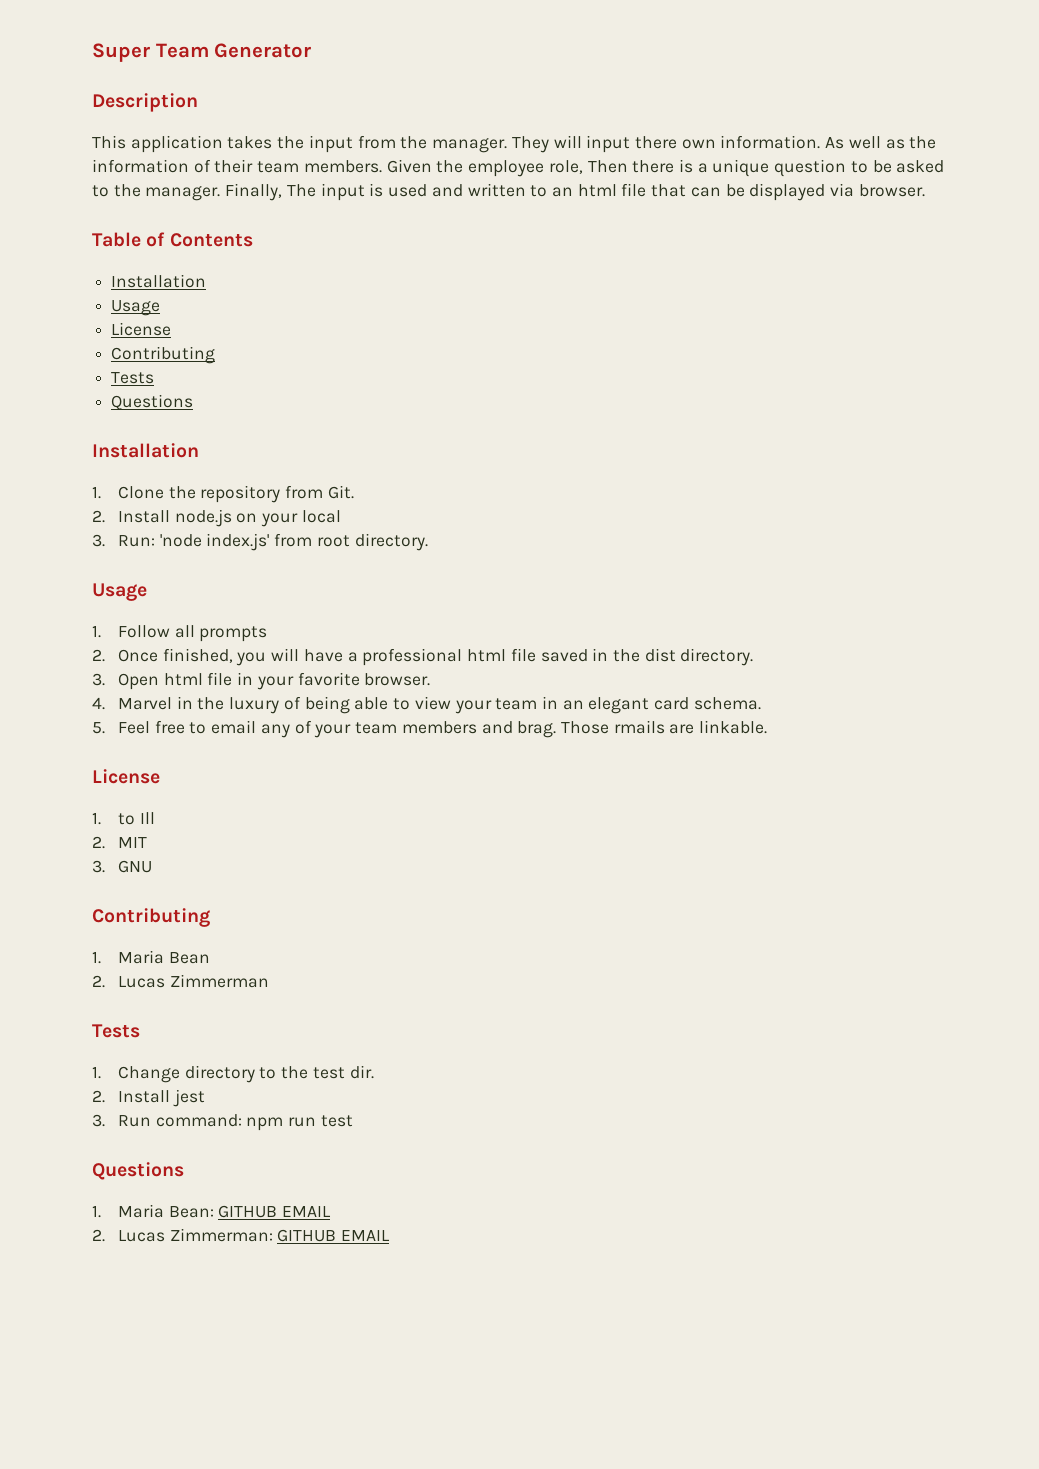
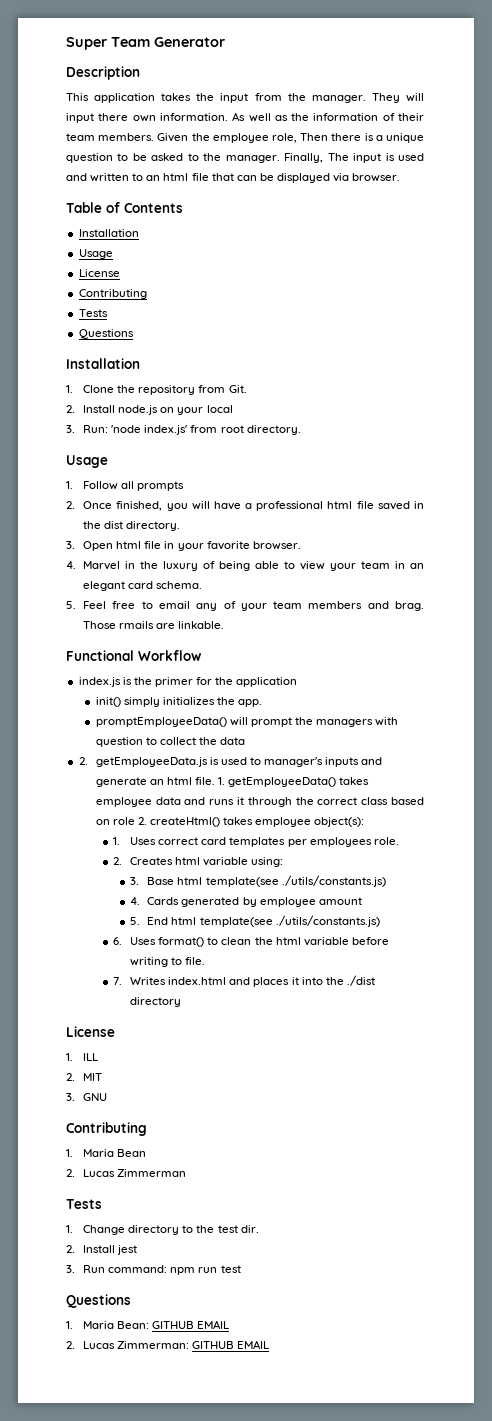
+ Functional Workflow
+ index.js is the primer for the application
+ init() simply initializes the app.
+ promptEmployeeData() will prompt the managers with question to collect the data
+ 2. getEmployeeData.js is used to manager's inputs and generate an html file. 1. getEmployeeData() takes employee data and runs it through the correct class based on role 2. createHtml() takes employee object(s):
+ 1. Uses correct card templates per employees role.
+ 2. Creates html variable using:
+ 3. Base html template(see ./utils/constants.js)
+ 4. Cards generated by employee amount
+ 5. End html template(see ./utils/constants.js)
+ 6. Uses format() to clean the html variable before writing to file.
+ 7. Writes index.html and places it into the ./dist directory
- 1. to Ill
+ 1. ILL

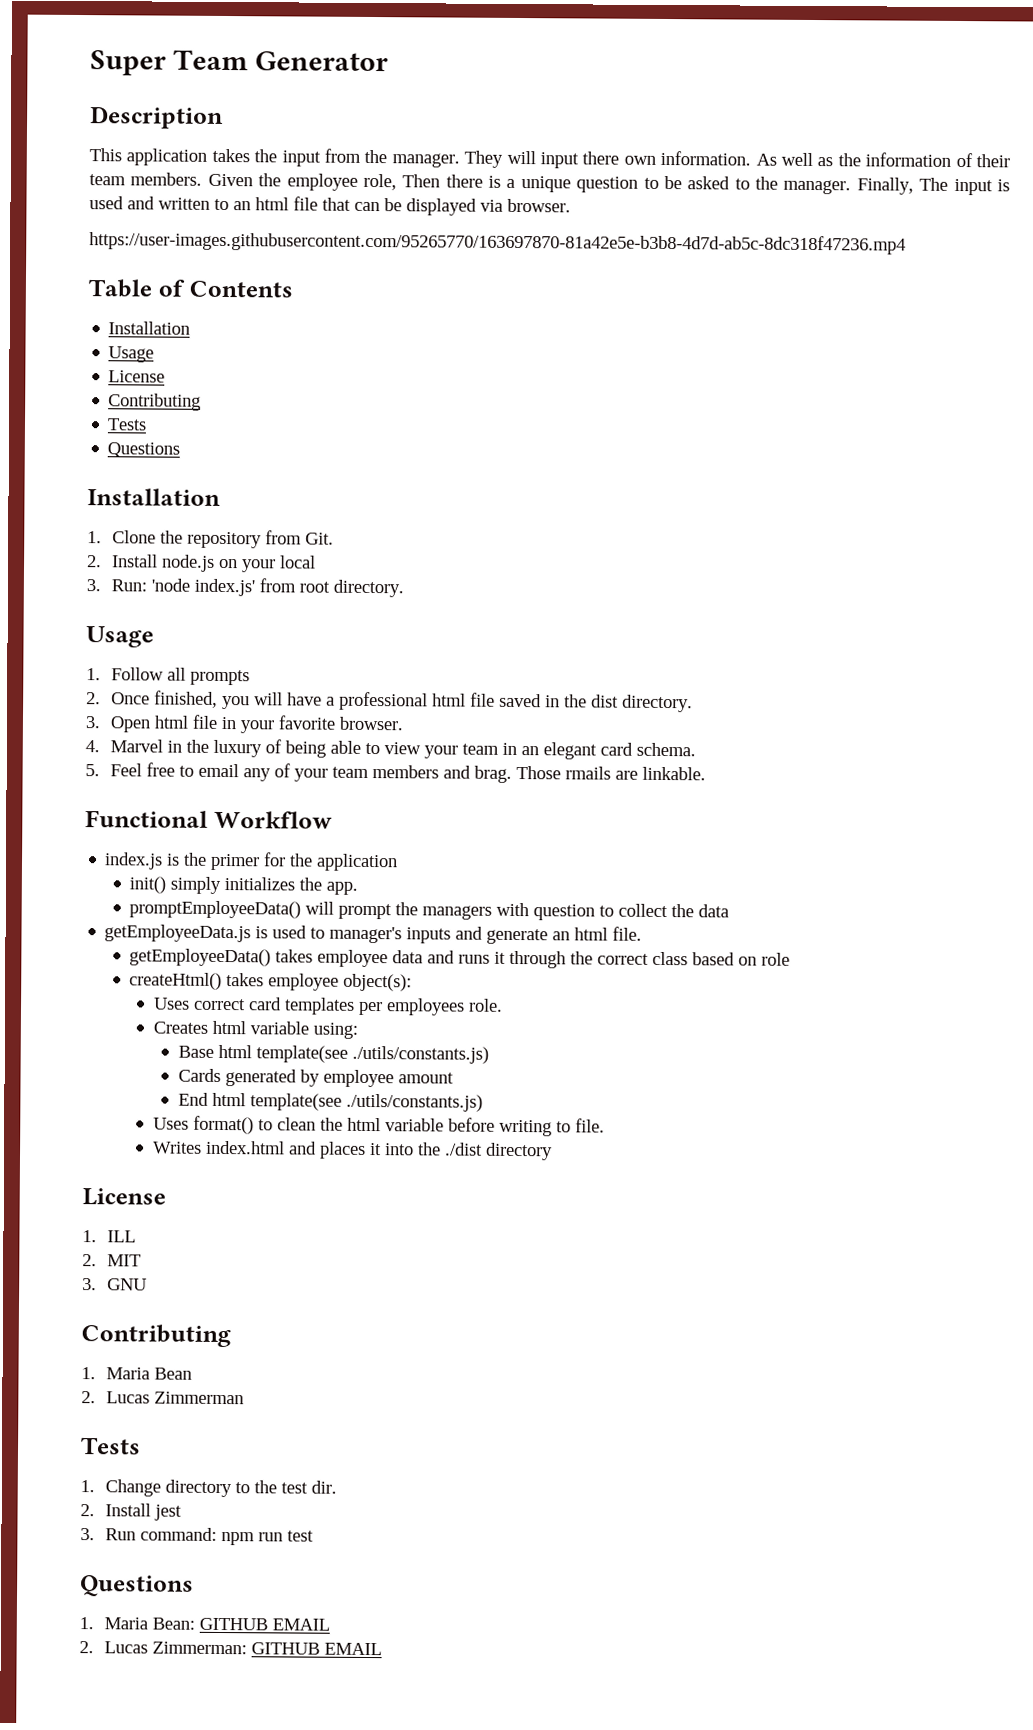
+ https://user-images.githubusercontent.com/95265770/163697870-81a42e5e-b3b8-4d7d-ab5c-8dc318f47236.mp4
- 2. getEmployeeData.js is used to manager's inputs and generate an html file. 1. getEmployeeData() takes employee data and runs it through the correct class based on role 2. createHtml() takes employee object(s):
+ getEmployeeData.js is used to manager's inputs and generate an html file.
+ getEmployeeData() takes employee data and runs it through the correct class based on role
+ createHtml() takes employee object(s):
- 1. Uses correct card templates per employees role.
+ Uses correct card templates per employees role.
- 2. Creates html variable using:
+ Creates html variable using:
- 3. Base html template(see ./utils/constants.js)
+ Base html template(see ./utils/constants.js)
- 4. Cards generated by employee amount
+ Cards generated by employee amount
- 5. End html template(see ./utils/constants.js)
+ End html template(see ./utils/constants.js)
- 6. Uses format() to clean the html variable before writing to file.
+ Uses format() to clean the html variable before writing to file.
- 7. Writes index.html and places it into the ./dist directory
+ Writes index.html and places it into the ./dist directory

